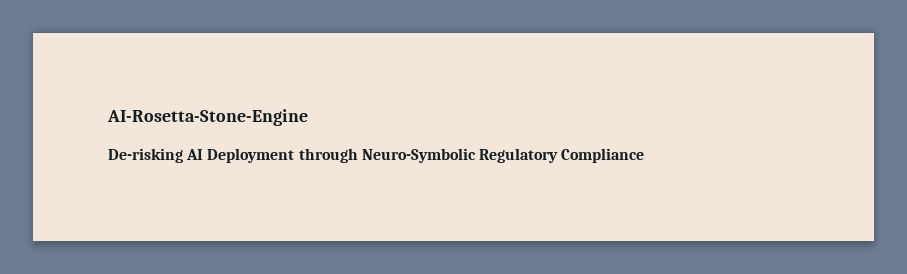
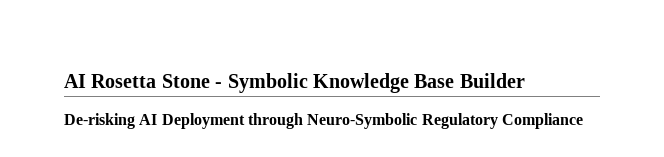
- AI-Rosetta-Stone-Engine
+ AI Rosetta Stone - Symbolic Knowledge Base Builder

